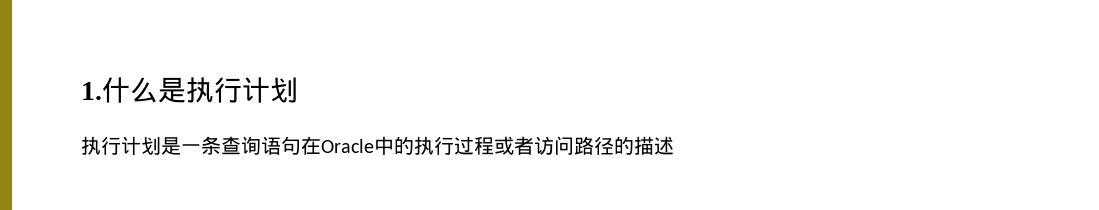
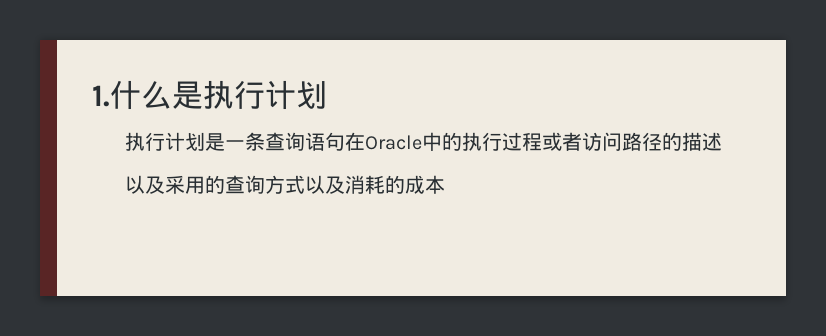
+ 以及采用的查询方式以及消耗的成本

